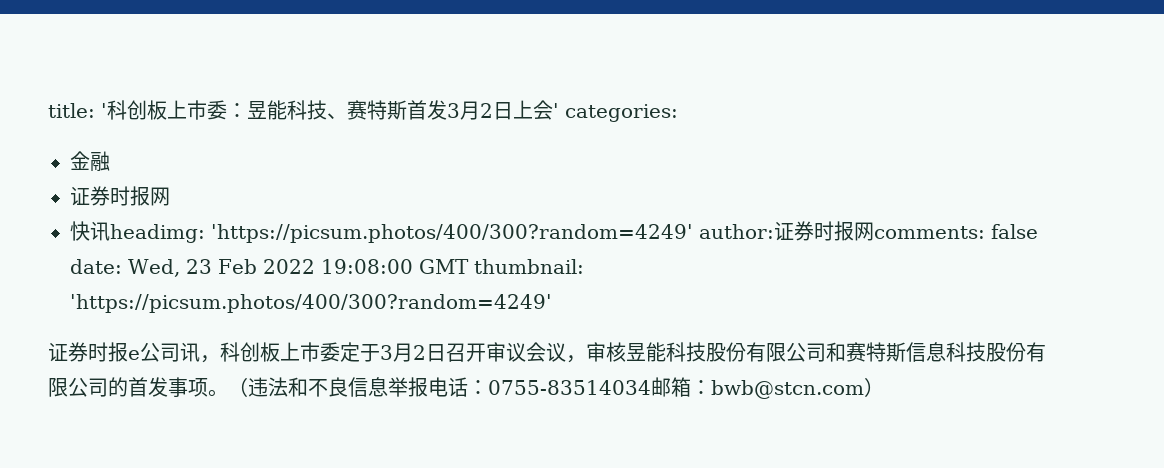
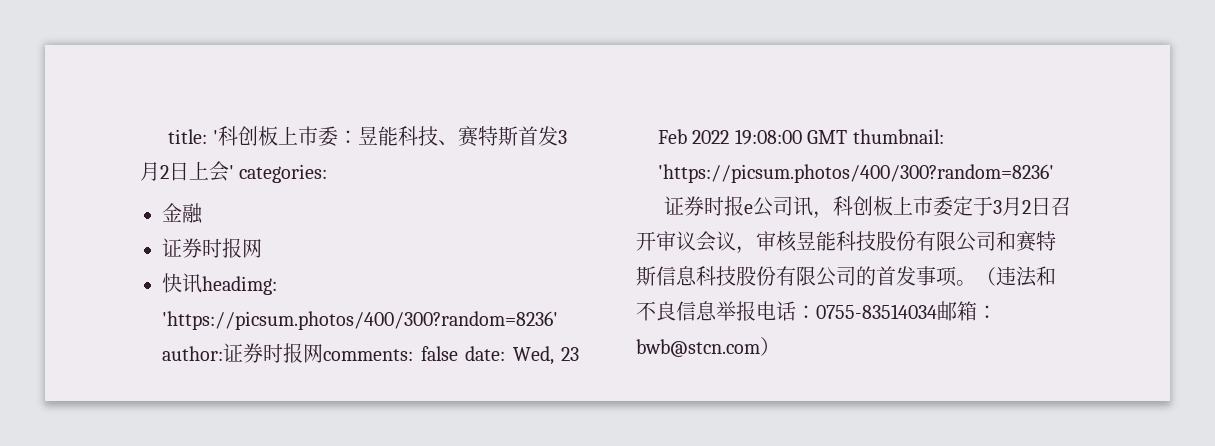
- 快讯headimg: 'https://picsum.photos/400/300?random=4249' author:证券时报网comments: false date: Wed, 23 Feb 2022 19:08:00 GMT thumbnail: 'https://picsum.photos/400/300?random=4249'
+ 快讯headimg: 'https://picsum.photos/400/300?random=8236' author:证券时报网comments: false date: Wed, 23 Feb 2022 19:08:00 GMT thumbnail: 'https://picsum.photos/400/300?random=8236'

